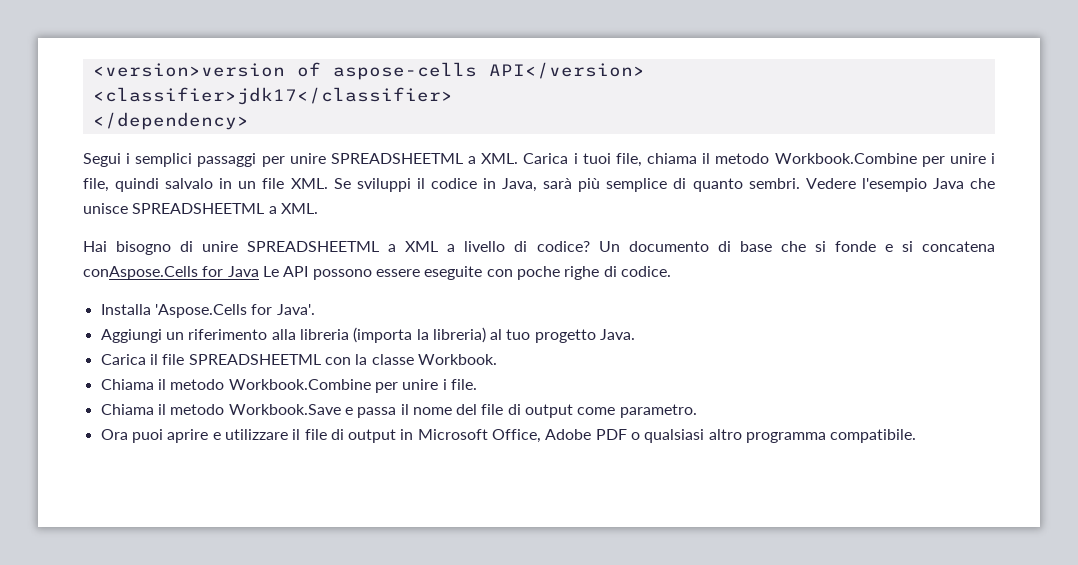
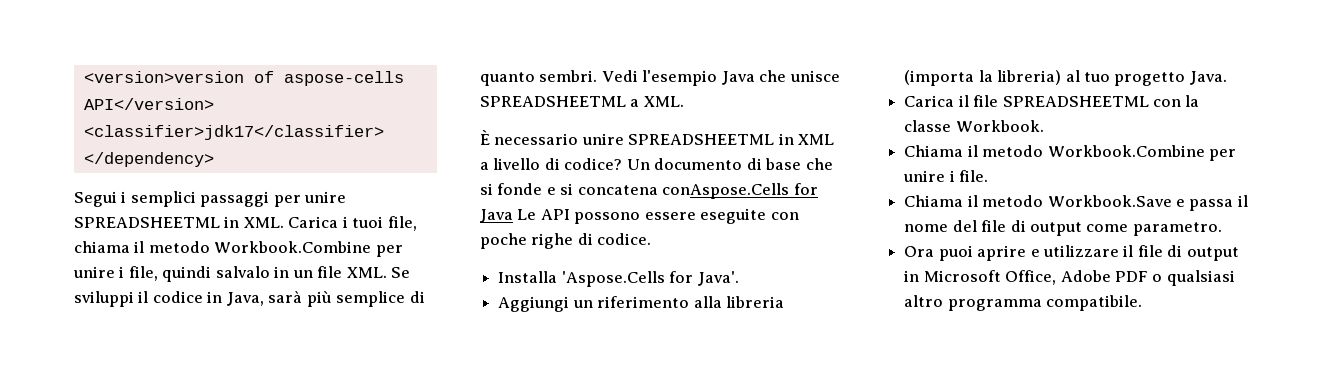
- Segui i semplici passaggi per unire SPREADSHEETML a XML. Carica i tuoi file, chiama il metodo Workbook.Combine per unire i file, quindi salvalo in un file XML. Se sviluppi il codice in Java, sarà più semplice di quanto sembri.
+ Segui i semplici passaggi per unire SPREADSHEETML in XML. Carica i tuoi file, chiama il metodo Workbook.Combine per unire i file, quindi salvalo in un file XML. Se sviluppi il codice in Java, sarà più semplice di quanto sembri.
- Vedere l'esempio Java che unisce SPREADSHEETML a XML.
+ Vedi l'esempio Java che unisce SPREADSHEETML a XML.
- Hai bisogno di unire SPREADSHEETML a XML a livello di codice?
+ È necessario unire SPREADSHEETML in XML a livello di codice?

